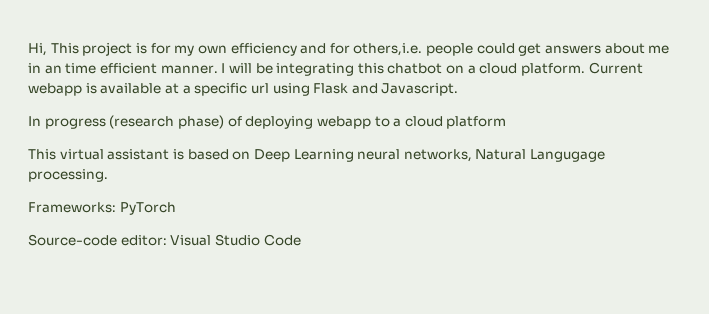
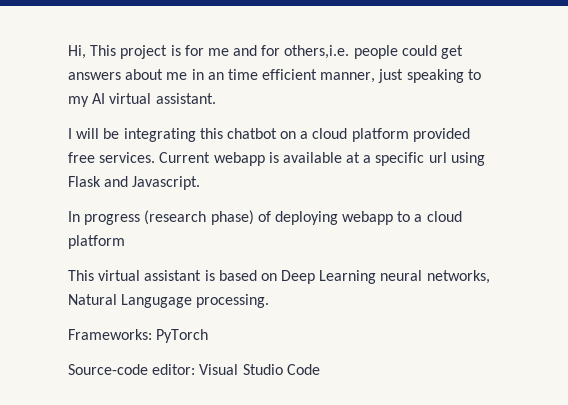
- Hi, This project is for my own efficiency and for others,i.e. people could get answers about me in an time efficient manner. I will be integrating this chatbot on a cloud platform.
+ Hi, This project is for me and for others,i.e. people could get answers about me in an time efficient manner, just speaking to my AI virtual assistant.
+ I will be integrating this chatbot on a cloud platform provided free services.

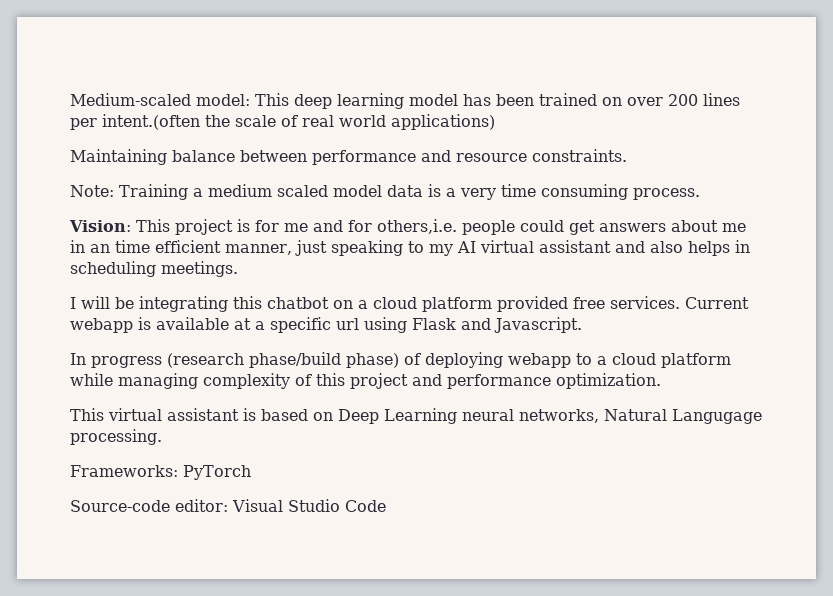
- Hi, This project is for me and for others,i.e. people could get answers about me in an time efficient manner, just speaking to my AI virtual assistant.
+ Medium-scaled model: This deep learning model has been trained on over 200 lines per intent.(often the scale of real world applications)
+ Maintaining balance between performance and resource constraints.
+ Note: Training a medium scaled model data is a very time consuming process.
+ Vision: This project is for me and for others,i.e. people could get answers about me in an time efficient manner, just speaking to my AI virtual assistant and also helps in scheduling meetings.
- In progress (research phase) of deploying webapp to a cloud platform
+ In progress (research phase/build phase) of deploying webapp to a cloud platform while managing complexity of this project and performance optimization.

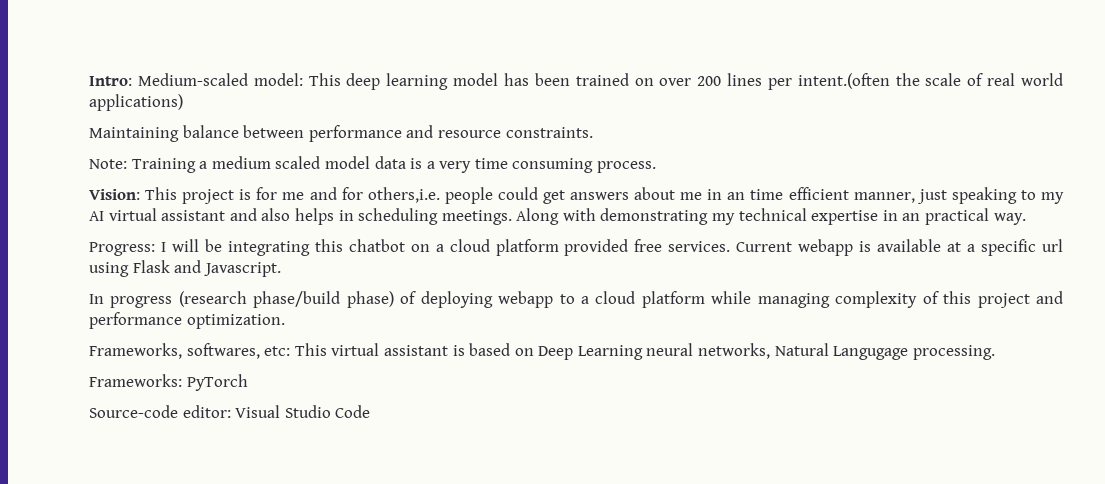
- Medium-scaled model: This deep learning model has been trained on over 200 lines per intent.(often the scale of real world applications)
+ Intro: Medium-scaled model: This deep learning model has been trained on over 200 lines per intent.(often the scale of real world applications)
- Vision: This project is for me and for others,i.e. people could get answers about me in an time efficient manner, just speaking to my AI virtual assistant and also helps in scheduling meetings.
- I will be integrating this chatbot on a cloud platform provided free services.
+ Vision: This project is for me and for others,i.e. people could get answers about me in an time efficient manner, just speaking to my AI virtual assistant and also helps in scheduling meetings. Along with demonstrating my technical expertise in an practical way.
+ Progress: I will be integrating this chatbot on a cloud platform provided free services.
- This virtual assistant is based on Deep Learning neural networks, Natural Langugage processing.
+ Frameworks, softwares, etc: This virtual assistant is based on Deep Learning neural networks, Natural Langugage processing.

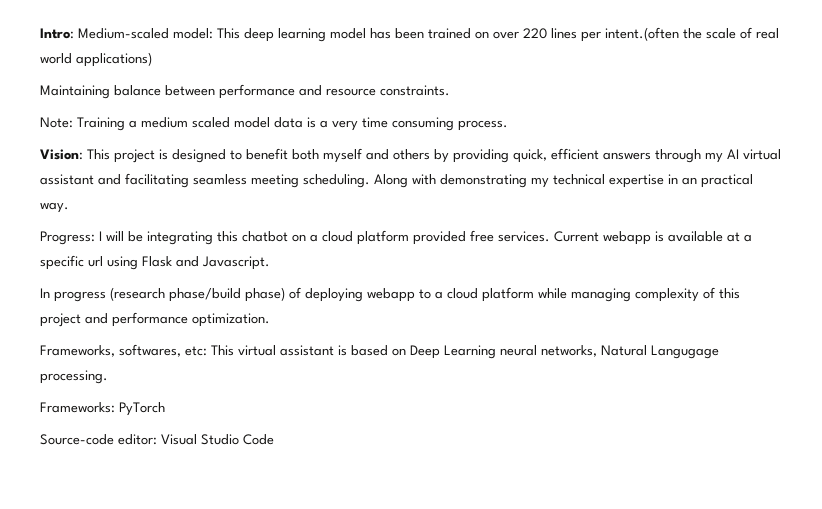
- Intro: Medium-scaled model: This deep learning model has been trained on over 200 lines per intent.(often the scale of real world applications)
+ Intro: Medium-scaled model: This deep learning model has been trained on over 220 lines per intent.(often the scale of real world applications)
- Vision: This project is for me and for others,i.e. people could get answers about me in an time efficient manner, just speaking to my AI virtual assistant and also helps in scheduling meetings.
+ Vision: This project is designed to benefit both myself and others by providing quick, efficient answers through my AI virtual assistant and facilitating seamless meeting scheduling.

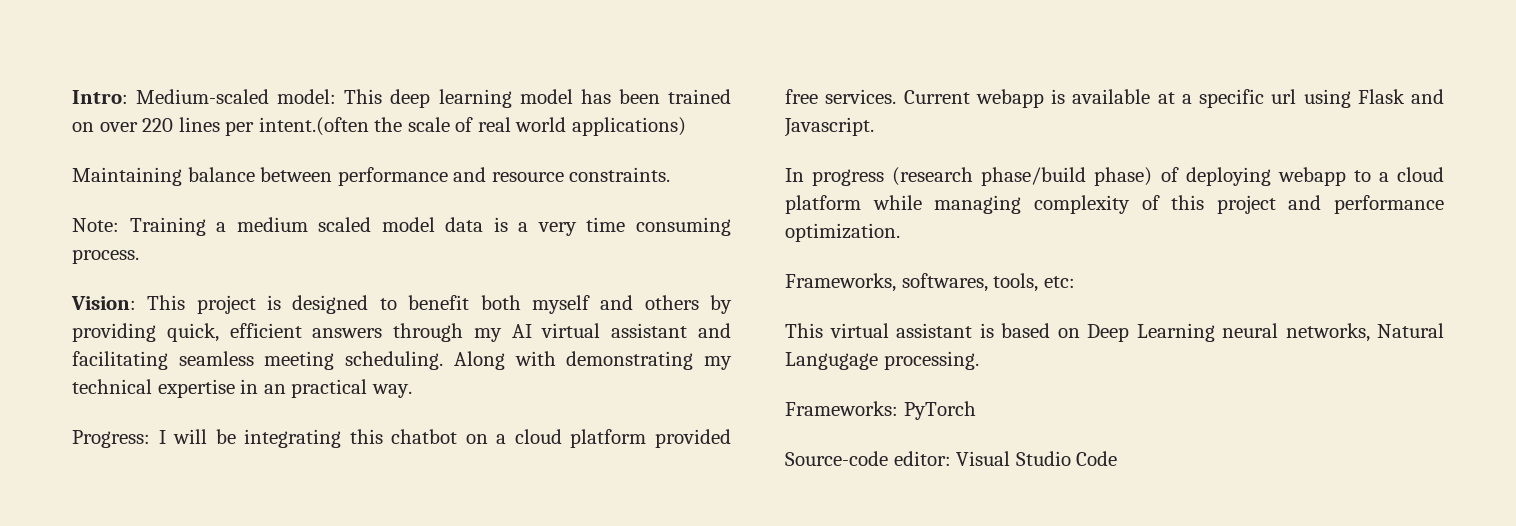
- Frameworks, softwares, etc: This virtual assistant is based on Deep Learning neural networks, Natural Langugage processing.
+ Frameworks, softwares, tools, etc:
+ This virtual assistant is based on Deep Learning neural networks, Natural Langugage processing.

